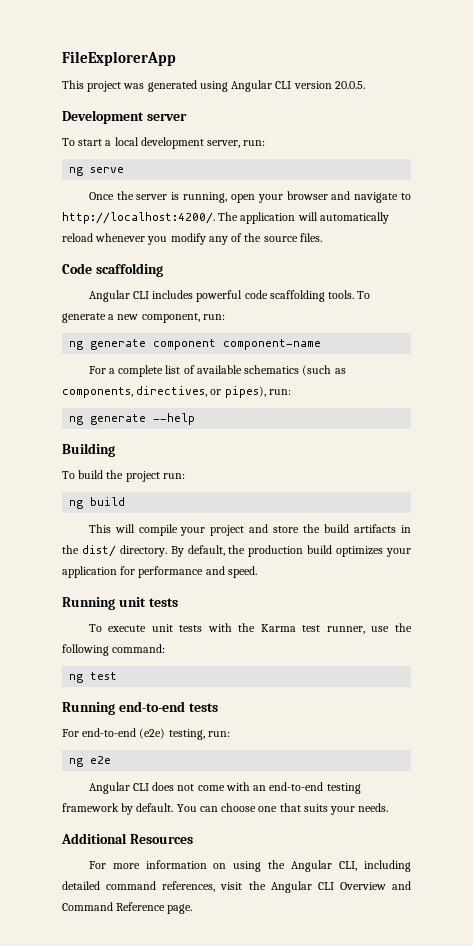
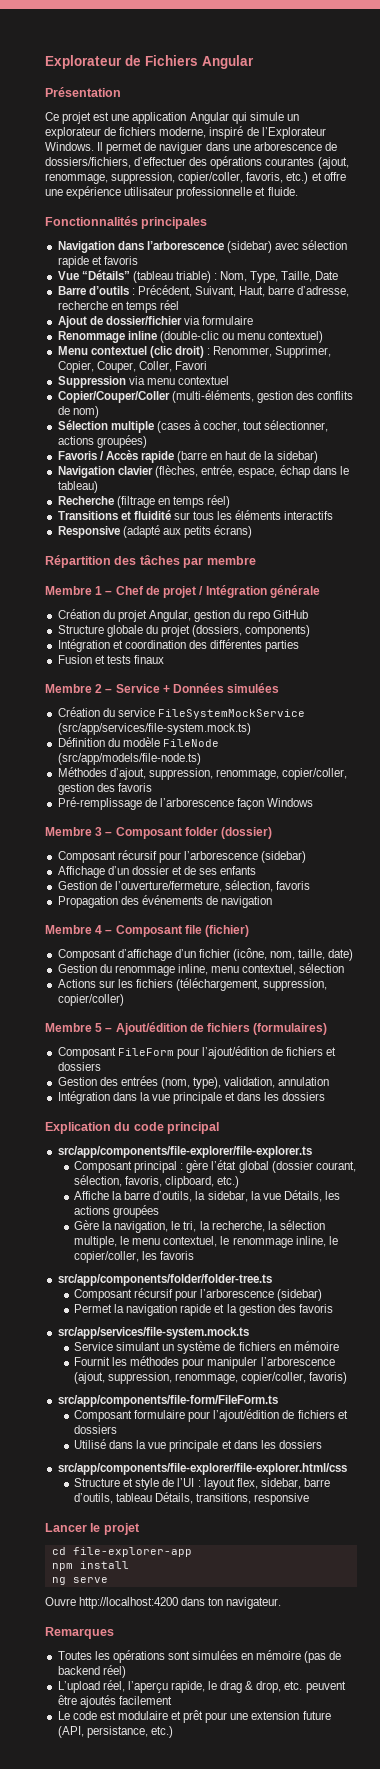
- FileExplorerApp
- This project was generated using Angular CLI version 20.0.5.
- Development server
- To start a local development server, run:
+ Explorateur de Fichiers Angular
+ Présentation
+ Ce projet est une application Angular qui simule un explorateur de fichiers moderne, inspiré de l’Explorateur Windows. Il permet de naviguer dans une arborescence de dossiers/fichiers, d’effectuer des opérations courantes (ajout, renommage, suppression, copier/coller, favoris, etc.) et offre une expérience utilisateur professionnelle et fluide.
+ Fonctionnalités principales
+ Navigation dans l’arborescence (sidebar) avec sélection rapide et favoris
+ Vue “Détails” (tableau triable) : Nom, Type, Taille, Date
+ Barre d’outils : Précédent, Suivant, Haut, barre d’adresse, recherche en temps réel
+ Ajout de dossier/fichier via formulaire
+ Renommage inline (double-clic ou menu contextuel)
+ Menu contextuel (clic droit) : Renommer, Supprimer, Copier, Couper, Coller, Favori
+ Suppression via menu contextuel
+ Copier/Couper/Coller (multi-éléments, gestion des conflits de nom)
+ Sélection multiple (cases à cocher, tout sélectionner, actions groupées)
+ Favoris / Accès rapide (barre en haut de la sidebar)
+ Navigation clavier (flèches, entrée, espace, échap dans le tableau)
+ Recherche (filtrage en temps réel)
+ Transitions et fluidité sur tous les éléments interactifs
+ Responsive (adapté aux petits écrans)
+ Répartition des tâches par membre
+ Membre 1 – Chef de projet / Intégration générale
+ Création du projet Angular, gestion du repo GitHub
+ Structure globale du projet (dossiers, components)
+ Intégration et coordination des différentes parties
+ Fusion et tests finaux
+ Membre 2 – Service + Données simulées
+ Création du service FileSystemMockService (src/app/services/file-system.mock.ts)
+ Définition du modèle FileNode (src/app/models/file-node.ts)
+ Méthodes d’ajout, suppression, renommage, copier/coller, gestion des favoris
+ Pré-remplissage de l’arborescence façon Windows
+ Membre 3 – Composant folder (dossier)
+ Composant récursif pour l’arborescence (sidebar)
+ Affichage d’un dossier et de ses enfants
+ Gestion de l’ouverture/fermeture, sélection, favoris
+ Propagation des événements de navigation
+ Membre 4 – Composant file (fichier)
+ Composant d’affichage d’un fichier (icône, nom, taille, date)
+ Gestion du renommage inline, menu contextuel, sélection
+ Actions sur les fichiers (téléchargement, suppression, copier/coller)
+ Membre 5 – Ajout/édition de fichiers (formulaires)
+ Composant FileForm pour l’ajout/édition de fichiers et dossiers
+ Gestion des entrées (nom, type), validation, annulation
+ Intégration dans la vue principale et dans les dossiers
+ Explication du code principal
+ src/app/components/file-explorer/file-explorer.ts
+ Composant principal : gère l’état global (dossier courant, sélection, favoris, clipboard, etc.)
+ Affiche la barre d’outils, la sidebar, la vue Détails, les actions groupées
+ Gère la navigation, le tri, la recherche, la sélection multiple, le menu contextuel, le renommage inline, le copier/coller, les favoris
+ src/app/components/folder/folder-tree.ts
+ Composant récursif pour l’arborescence (sidebar)
+ Permet la navigation rapide et la gestion des favoris
+ src/app/services/file-system.mock.ts
+ Service simulant un système de fichiers en mémoire
+ Fournit les méthodes pour manipuler l’arborescence (ajout, suppression, renommage, copier/coller, favoris)
+ src/app/components/file-form/FileForm.ts
+ Composant formulaire pour l’ajout/édition de fichiers et dossiers
+ Utilisé dans la vue principale et dans les dossiers
+ src/app/components/file-explorer/file-explorer.html/css
+ Structure et style de l’UI : layout flex, sidebar, barre d’outils, tableau Détails, transitions, responsive
+ Lancer le projet
+ cd file-explorer-app
+ npm install
  ng serve
- Once the server is running, open your browser and navigate to http://localhost:4200/. The application will automatically reload whenever you modify any of the source files.
- Code scaffolding
- Angular CLI includes powerful code scaffolding tools. To generate a new component, run:
- ng generate component component-name
- For a complete list of available schematics (such as components, directives, or pipes), run:
- ng generate --help
- Building
- To build the project run:
- ng build
- This will compile your project and store the build artifacts in the dist/ directory. By default, the production build optimizes your application for performance and speed.
- Running unit tests
- To execute unit tests with the Karma test runner, use the following command:
- ng test
- Running end-to-end tests
- For end-to-end (e2e) testing, run:
- ng e2e
- Angular CLI does not come with an end-to-end testing framework by default. You can choose one that suits your needs.
- Additional Resources
- For more information on using the Angular CLI, including detailed command references, visit the Angular CLI Overview and Command Reference page.
+ Ouvre http://localhost:4200 dans ton navigateur.
+ Remarques
+ Toutes les opérations sont simulées en mémoire (pas de backend réel)
+ L’upload réel, l’aperçu rapide, le drag & drop, etc. peuvent être ajoutés facilement
+ Le code est modulaire et prêt pour une extension future (API, persistance, etc.)

